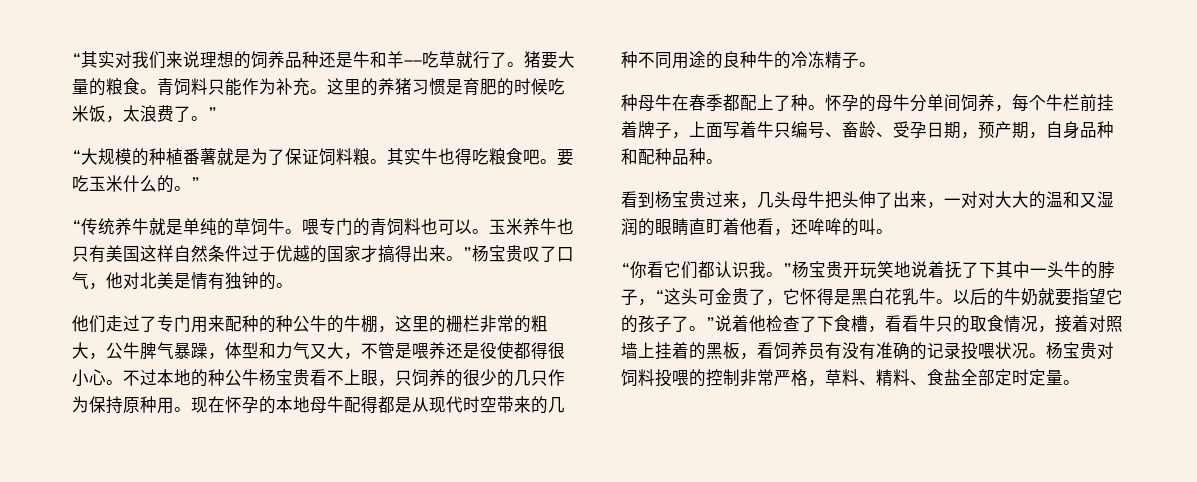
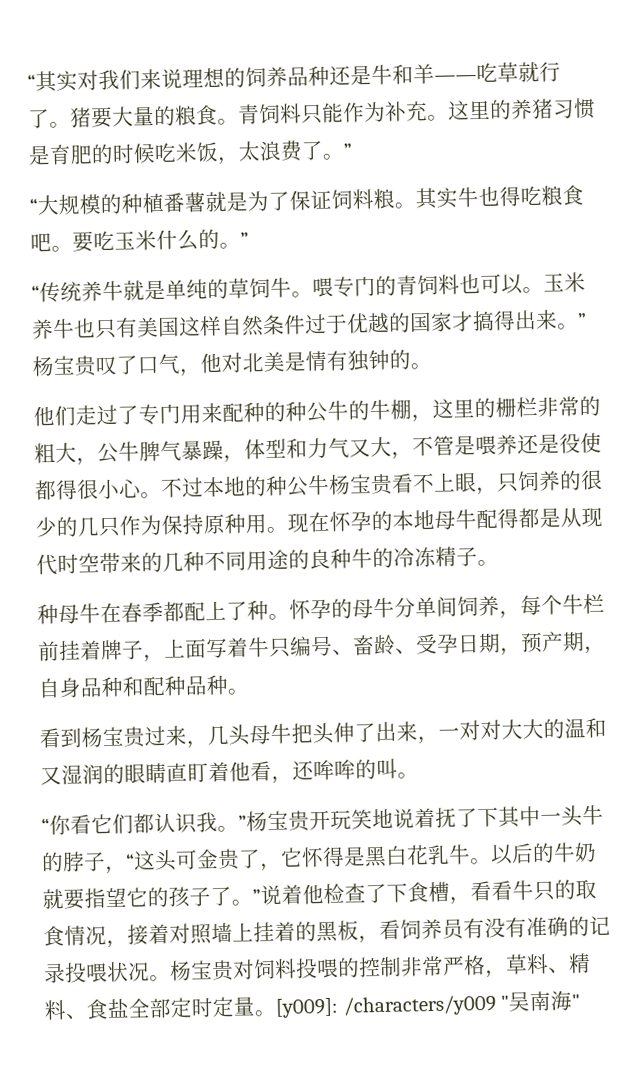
+ [y009]: /characters/y009 "吴南海"

